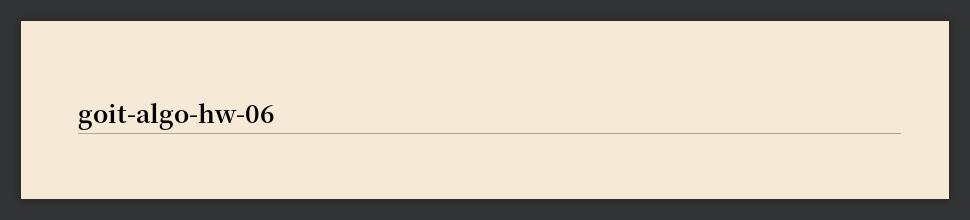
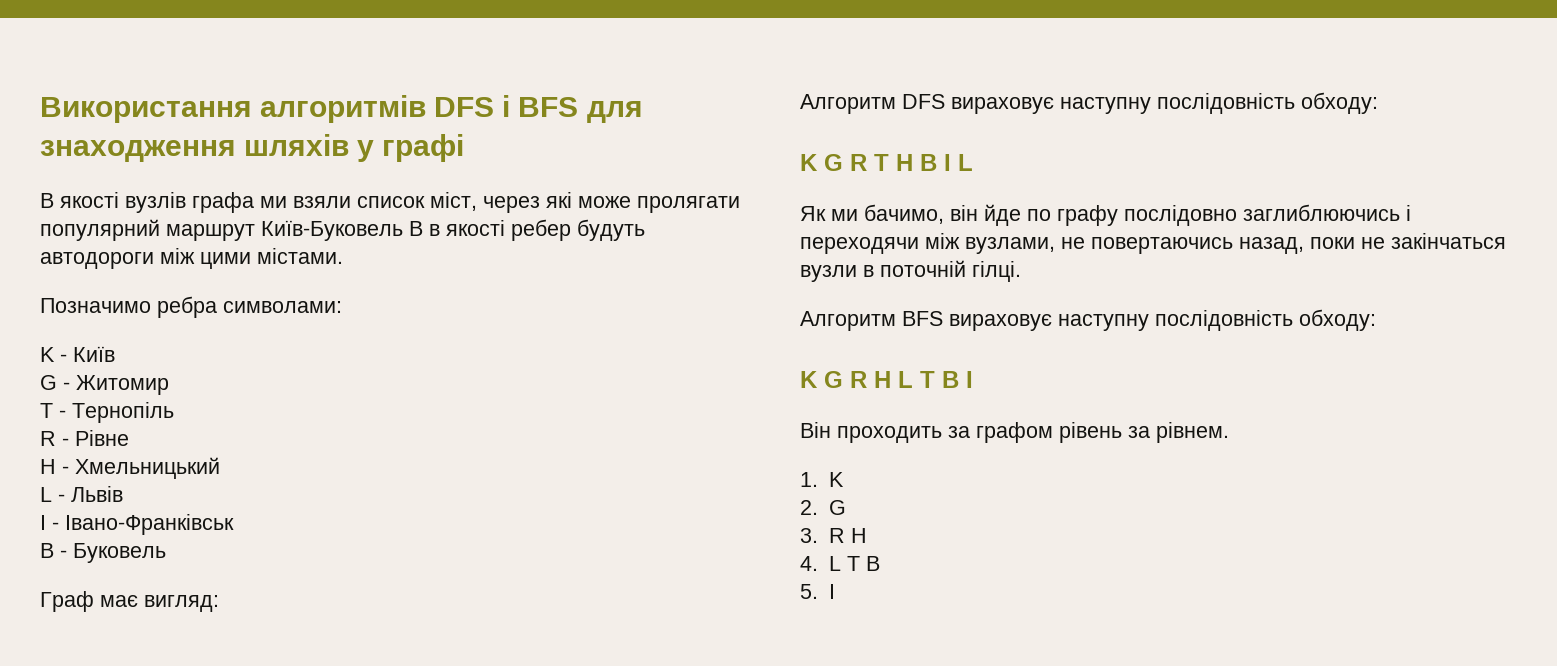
- goit-algo-hw-06
+ Використання алгоритмів DFS і BFS для знаходження шляхів у графі
+ В якості вузлів графа ми взяли список міст, через які може пролягати популярний маршрут Київ-Буковель В в якості ребер будуть автодороги між цими містами.
+ Позначимо ребра символами:
+ K - Київ
+ G - Житомир
+ T - Тернопіль
+ R - Рівне
+ H - Хмельницький
+ L - Львів
+ I - Івано-Франківськ
+ B - Буковель
+ Граф має вигляд:
+ Алгоритм DFS вираховує наступну послідовність обходу:
+ K G R T H B I L
+ Як ми бачимо, він йде по графу послідовно заглиблюючись і переходячи між вузлами, не повертаючись назад, поки не закінчаться вузли в поточній гілці.
+ Алгоритм BFS вираховує наступну послідовність обходу:
+ K G R H L T B I
+ Він проходить за графом рівень за рівнем.
+ 1. K
+ 2. G
+ 3. R H
+ 4. L T B
+ 5. I

